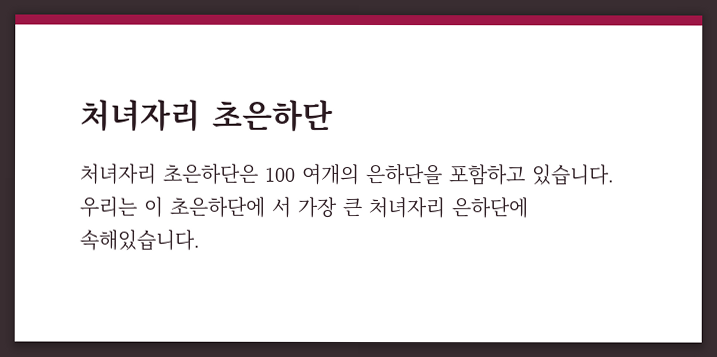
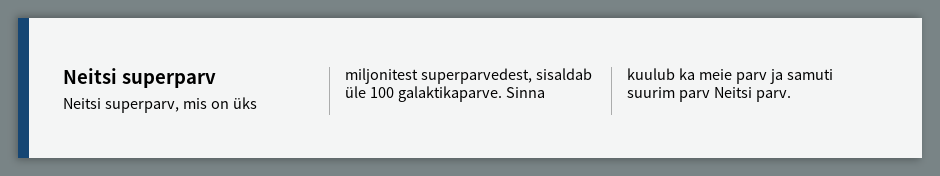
- 처녀자리 초은하단
- 처녀자리 초은하단은 100 여개의 은하단을 포함하고 있습니다. 우리는 이 초은하단에 서 가장 큰 처녀자리 은하단에 속해있습니다.
+ Neitsi superparv
+ Neitsi superparv, mis on üks miljonitest superparvedest, sisaldab üle 100 galaktikaparve. Sinna kuulub ka meie parv ja samuti suurim parv Neitsi parv.

